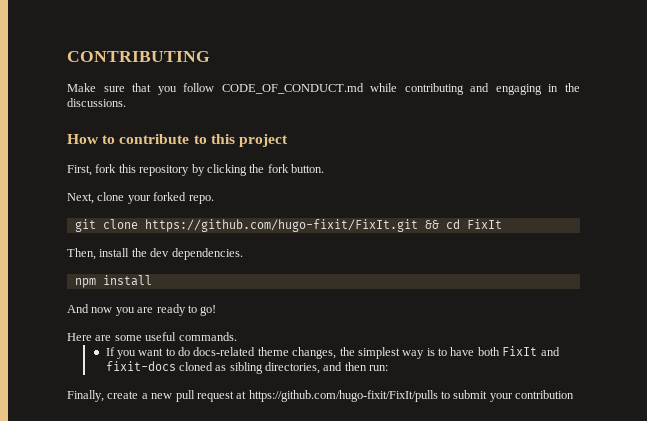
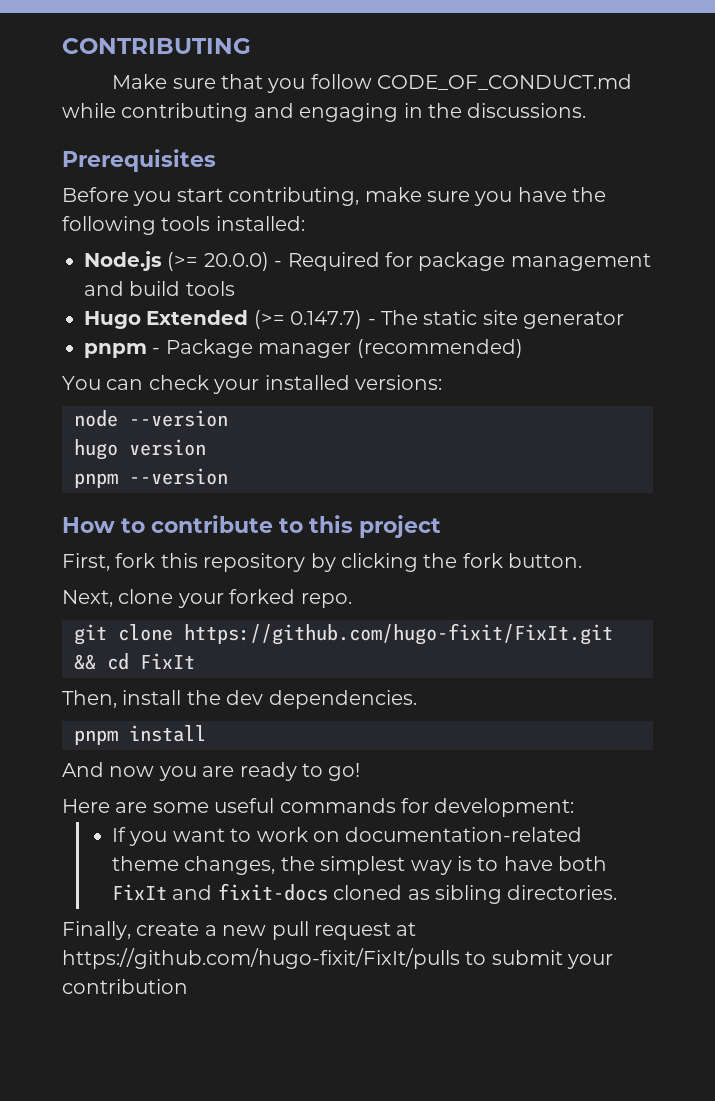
+ Prerequisites
+ Before you start contributing, make sure you have the following tools installed:
+ Node.js (>= 20.0.0) - Required for package management and build tools
+ Hugo Extended (>= 0.147.7) - The static site generator
+ pnpm - Package manager (recommended)
+ You can check your installed versions:
+ node --version
+ hugo version
+ pnpm --version
- npm install
+ pnpm install
- Here are some useful commands.
+ Here are some useful commands for development:
- If you want to do docs-related theme changes, the simplest way is to have both FixIt and fixit-docs cloned as sibling directories, and then run:
+ If you want to work on documentation-related theme changes, the simplest way is to have both FixIt and fixit-docs cloned as sibling directories.

